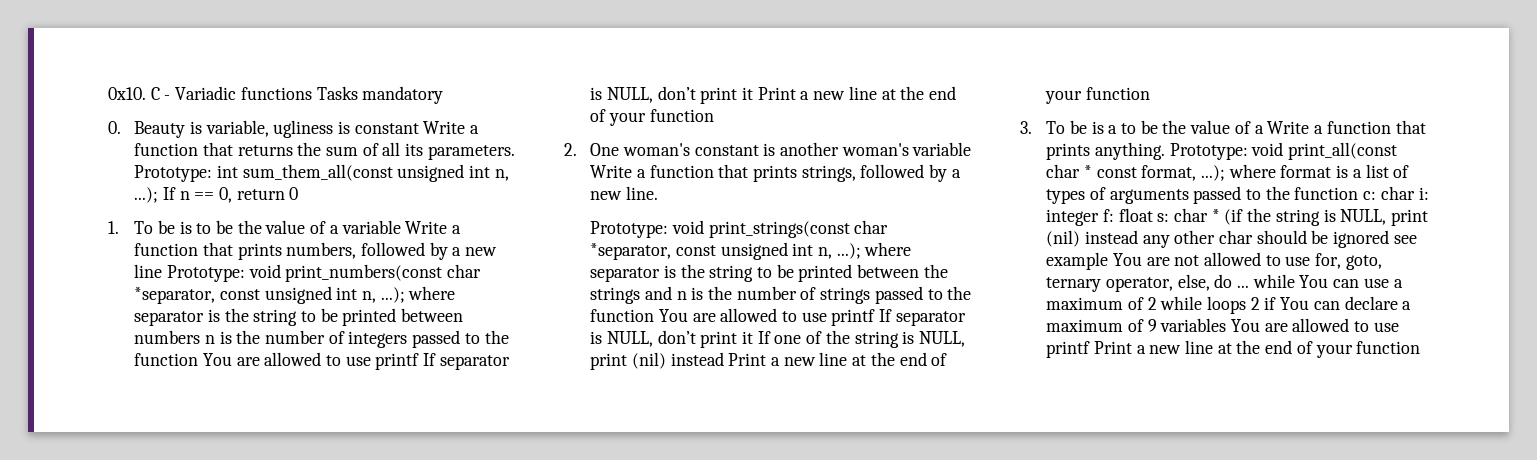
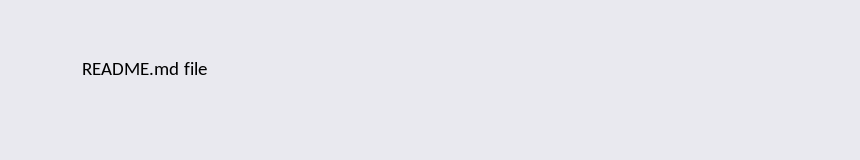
- 0x10. C - Variadic functions Tasks mandatory
- 0. Beauty is variable, ugliness is constant Write a function that returns the sum of all its parameters. Prototype: int sum_them_all(const unsigned int n, ...); If n == 0, return 0
- 1. To be is to be the value of a variable Write a function that prints numbers, followed by a new line Prototype: void print_numbers(const char *separator, const unsigned int n, ...); where separator is the string to be printed between numbers n is the number of integers passed to the function You are allowed to use printf If separator is NULL, don’t print it Print a new line at the end of your function
- 2. One woman's constant is another woman's variable Write a function that prints strings, followed by a new line.
- Prototype: void print_strings(const char *separator, const unsigned int n, ...); where separator is the string to be printed between the strings and n is the number of strings passed to the function You are allowed to use printf If separator is NULL, don’t print it If one of the string is NULL, print (nil) instead Print a new line at the end of your function
- 3. To be is a to be the value of a Write a function that prints anything. Prototype: void print_all(const char * const format, ...); where format is a list of types of arguments passed to the function c: char i: integer f: float s: char * (if the string is NULL, print (nil) instead any other char should be ignored see example You are not allowed to use for, goto, ternary operator, else, do ... while You can use a maximum of 2 while loops 2 if You can declare a maximum of 9 variables You are allowed to use printf Print a new line at the end of your function
+ README.md file

